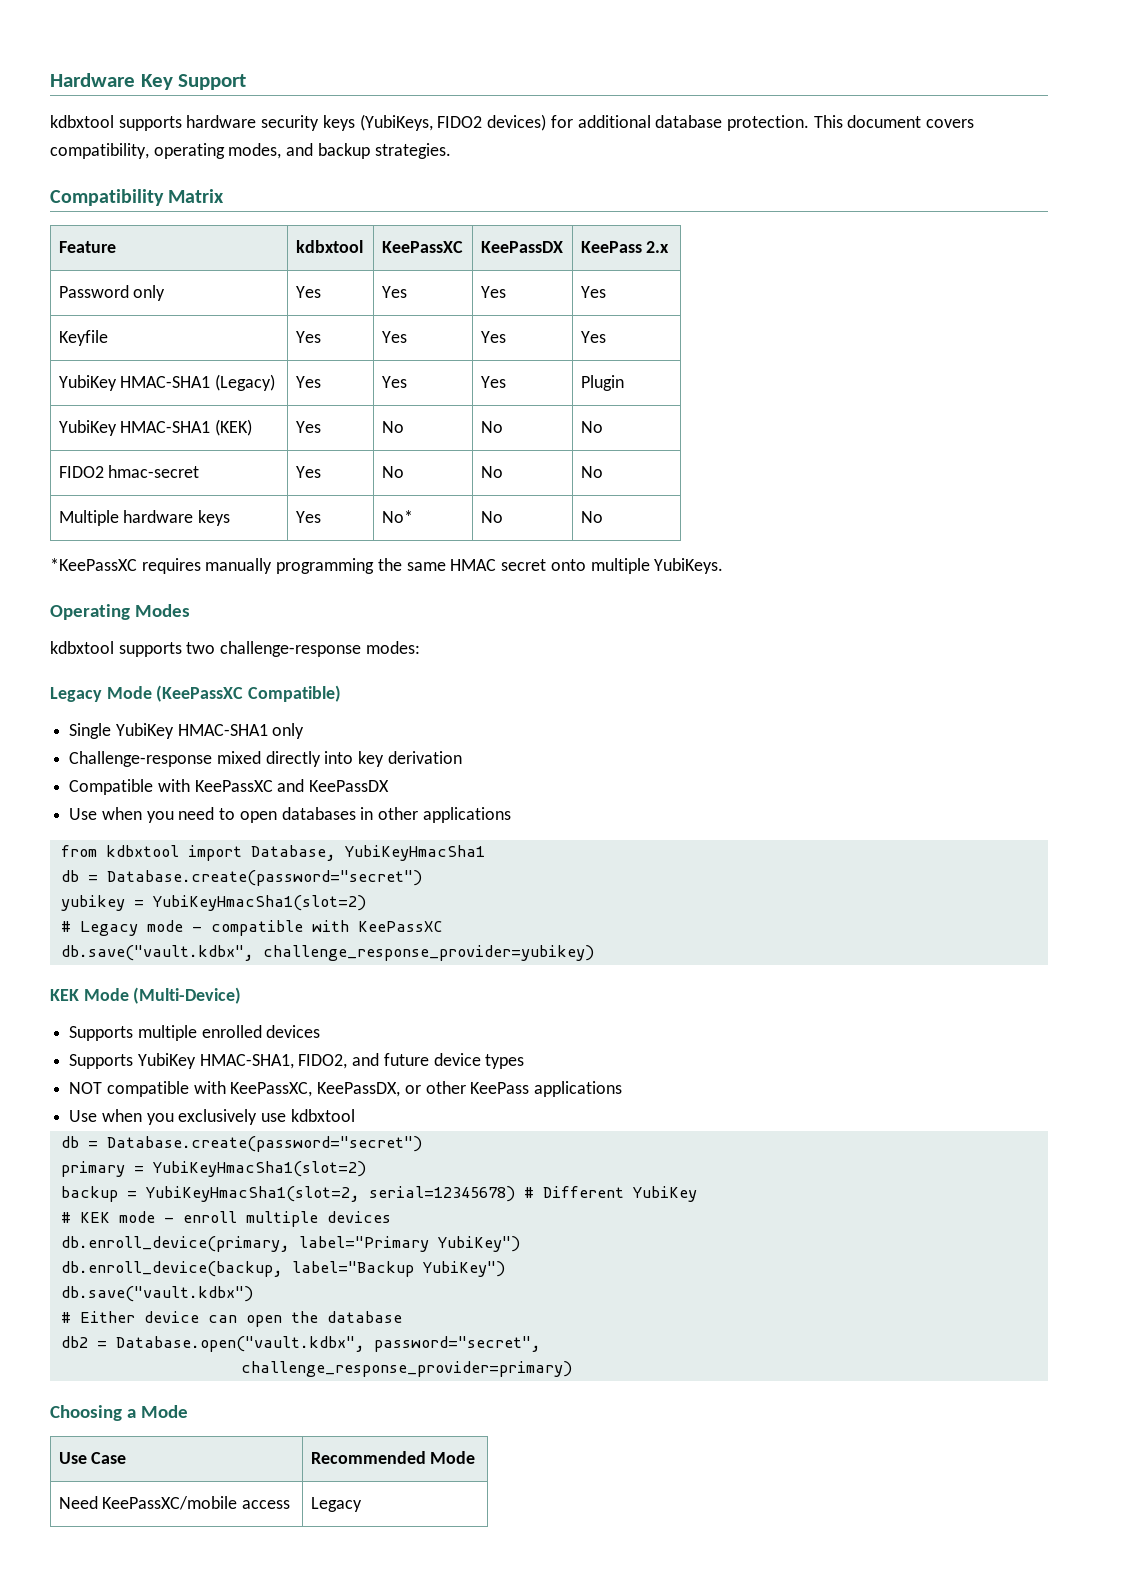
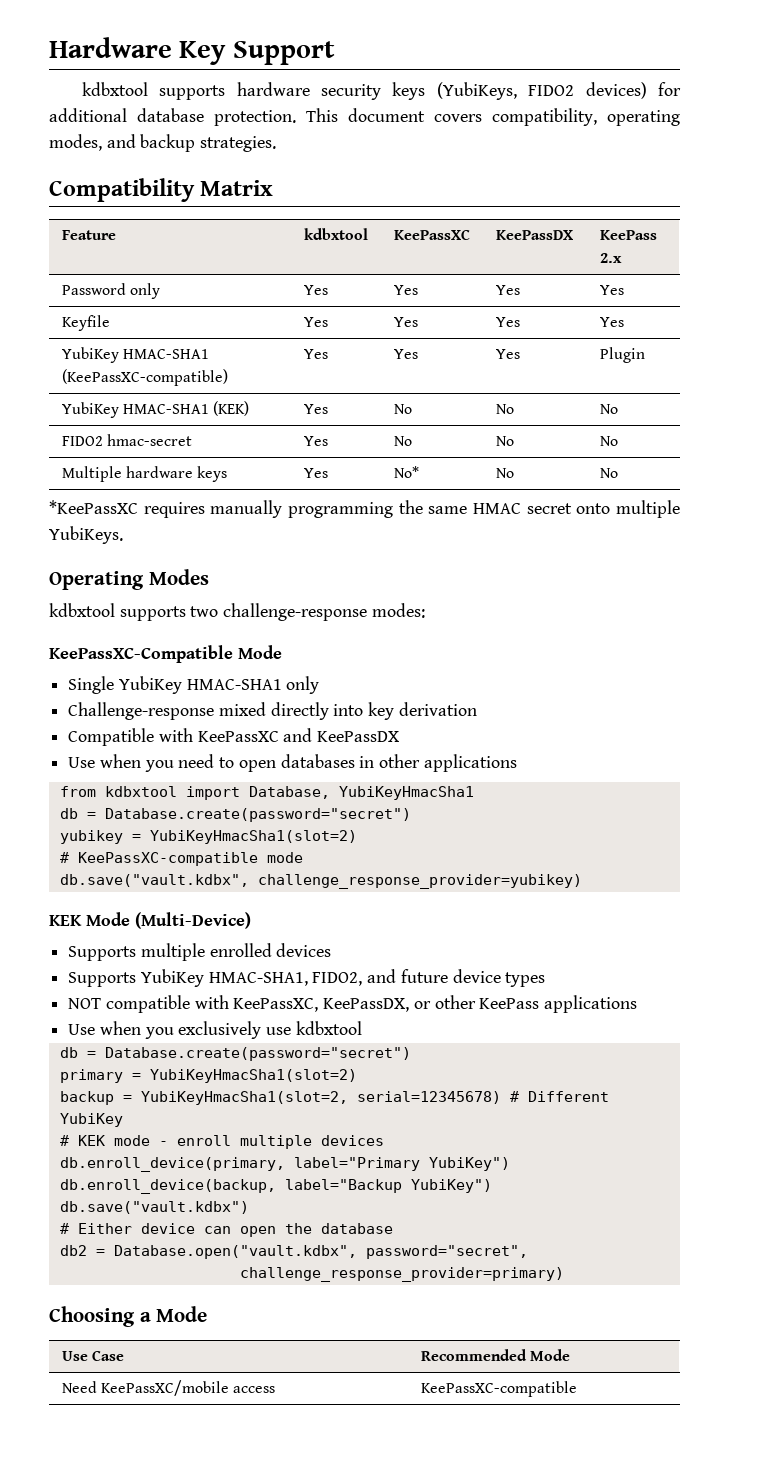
- YubiKey HMAC-SHA1 (Legacy) | Yes | Yes | Yes | Plugin
+ YubiKey HMAC-SHA1 (KeePassXC-compatible) | Yes | Yes | Yes | Plugin
- Legacy Mode (KeePassXC Compatible)
+ KeePassXC-Compatible Mode
- # Legacy mode - compatible with KeePassXC
+ # KeePassXC-compatible mode
- Need KeePassXC/mobile access | Legacy
+ Need KeePassXC/mobile access | KeePassXC-compatible

